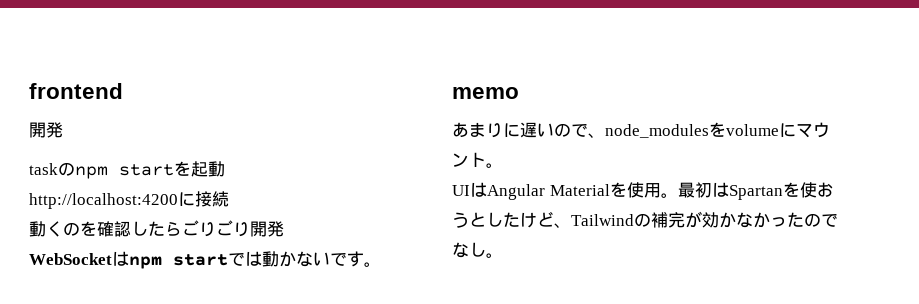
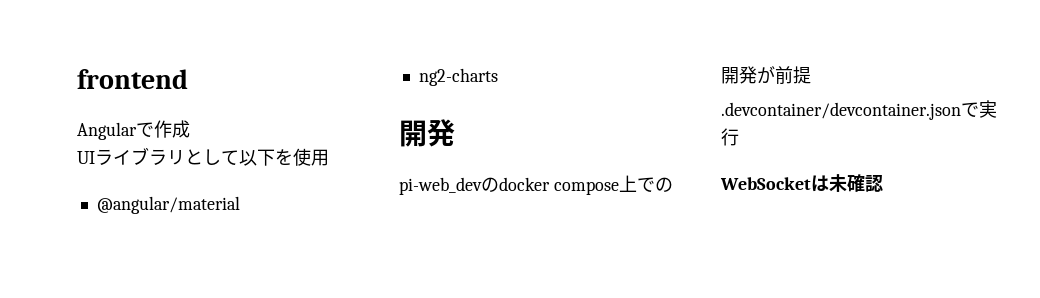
  frontend
+ Angularで作成
+ UIライブラリとして以下を使用
+ @angular/material
+ ng2-charts
  開発
- taskのnpm startを起動
- http://localhost:4200に接続
- 動くのを確認したらごりごり開発
- WebSocketはnpm startでは動かないです。
- memo
- あまりに遅いので、node_modulesをvolumeにマウント。
- UIはAngular Materialを使用。最初はSpartanを使おうとしたけど、Tailwindの補完が効かなかったのでなし。
+ pi-web_devのdocker compose上での開発が前提
+ .devcontainer/devcontainer.jsonで実行
+ WebSocketは未確認

